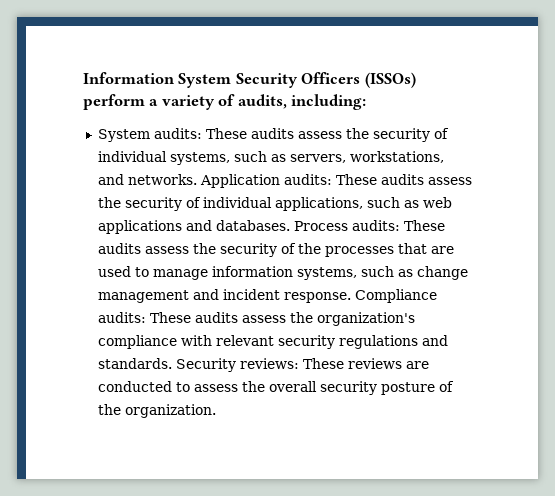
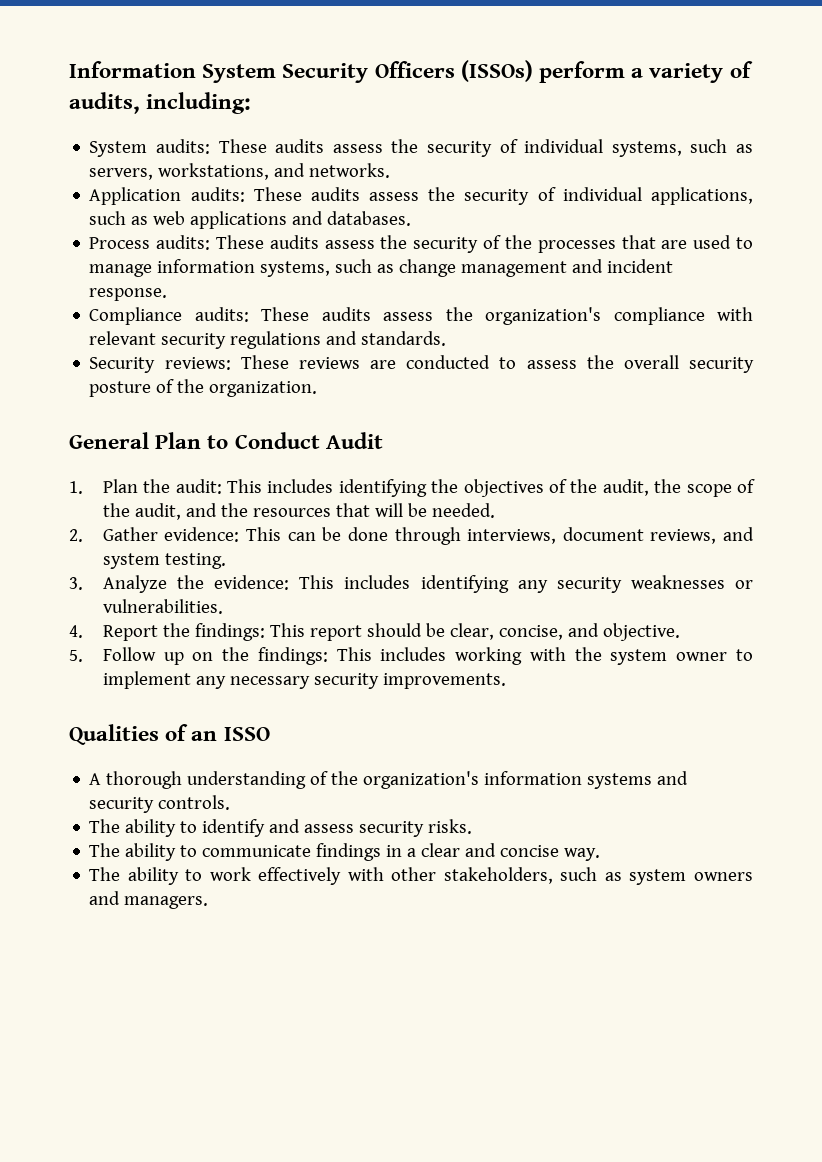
- These audits assess the security of individual systems, such as servers, workstations, and networks. Application audits:
+ These audits assess the security of individual systems, such as servers, workstations, and networks.
+ Application audits:
- These audits assess the security of individual applications, such as web applications and databases. Process audits:
+ These audits assess the security of individual applications, such as web applications and databases.
+ Process audits:
- These audits assess the security of the processes that are used to manage information systems, such as change management and incident response. Compliance audits:
+ These audits assess the security of the processes that are used to manage information systems, such as change management and incident response.
+ Compliance audits:
- These audits assess the organization's compliance with relevant security regulations and standards. Security reviews:
+ These audits assess the organization's compliance with relevant security regulations and standards.
+ Security reviews:
+ General Plan to Conduct Audit
+ 1. Plan the audit: This includes identifying the objectives of the audit, the scope of the audit, and the resources that will be needed.
+ 2. Gather evidence: This can be done through interviews, document reviews, and system testing.
+ 3. Analyze the evidence: This includes identifying any security weaknesses or vulnerabilities.
+ 4. Report the findings: This report should be clear, concise, and objective.
+ 5. Follow up on the findings: This includes working with the system owner to implement any necessary security improvements.
+ Qualities of an ISSO
+ A thorough understanding of the organization's information systems and security controls.
+ The ability to identify and assess security risks.
+ The ability to communicate findings in a clear and concise way.
+ The ability to work effectively with other stakeholders, such as system owners and managers.

